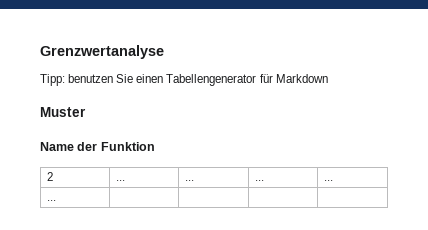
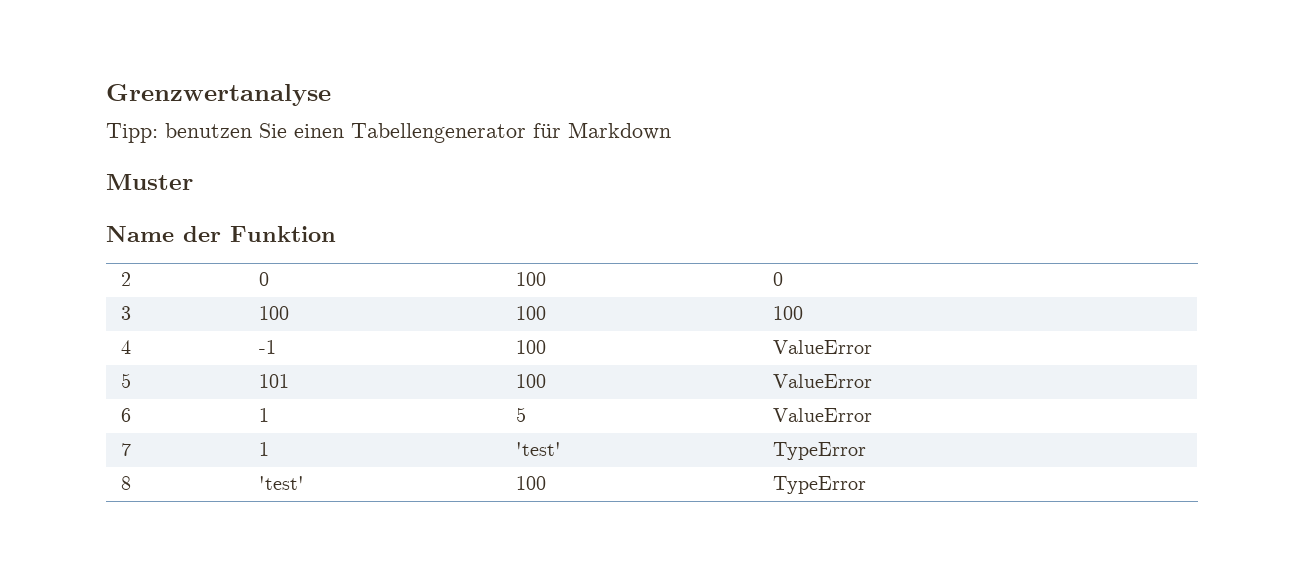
- 2 | ... | ... | ... | ...
- ... | | | |
+ 2 | 0 | 100 | 0
+ 3 | 100 | 100 | 100
+ 4 | -1 | 100 | ValueError
+ 5 | 101 | 100 | ValueError
+ 6 | 1 | 5 | ValueError
+ 7 | 1 | 'test' | TypeError
+ 8 | 'test' | 100 | TypeError

